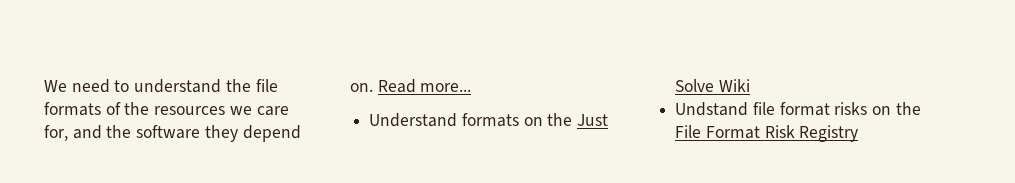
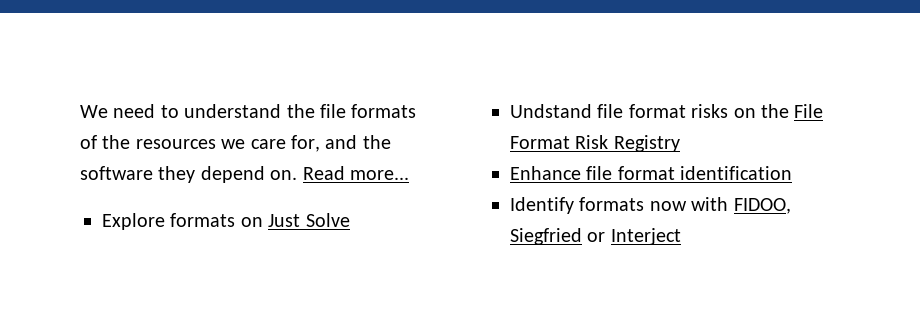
- Understand formats on the Just Solve Wiki
+ Explore formats on Just Solve
+ Enhance file format identification
+ Identify formats now with FIDOO, Siegfried or Interject

